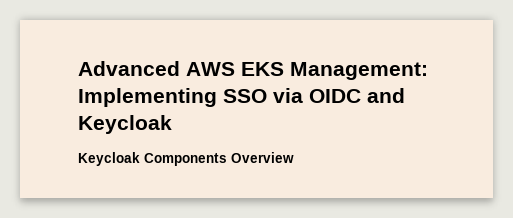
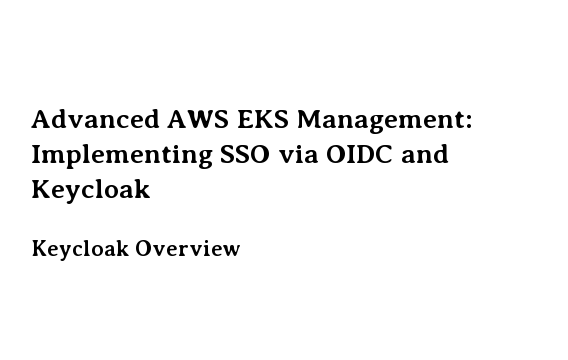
- Keycloak Components Overview
+ Keycloak Overview

